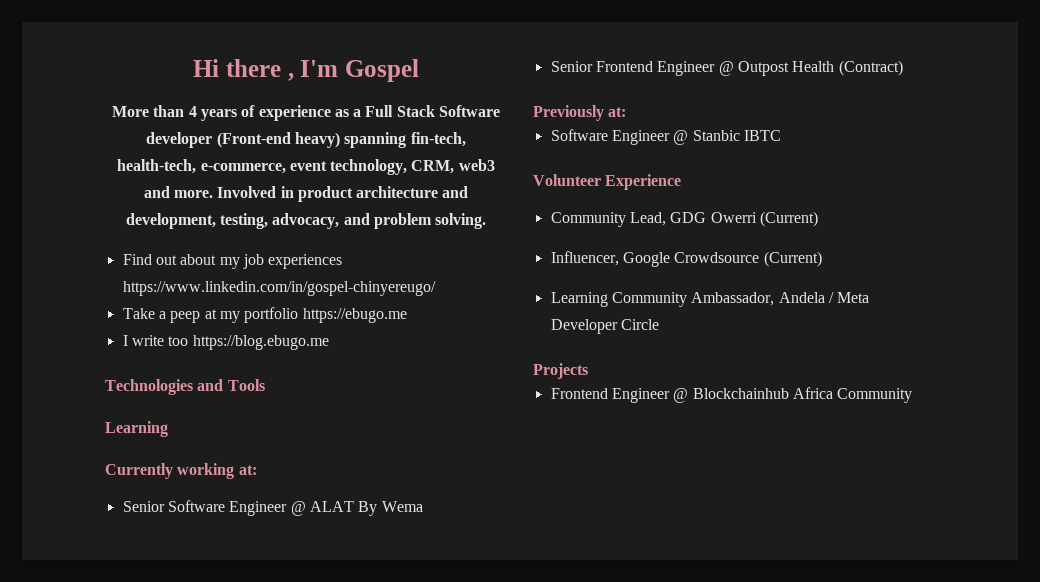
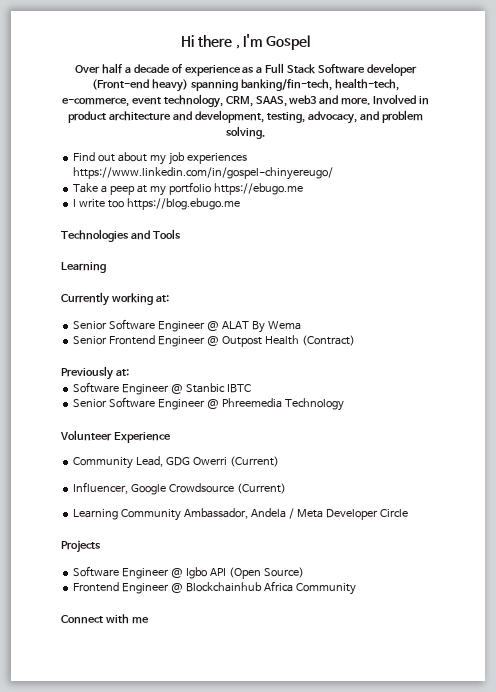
- More than 4 years of experience as a Full Stack Software developer (Front-end heavy) spanning fin-tech, health-tech, e-commerce, event technology, CRM, web3 and more.
+ Over half a decade of experience as a Full Stack Software developer (Front-end heavy) spanning banking/fin-tech, health-tech, e-commerce, event technology, CRM, SAAS, web3 and more.
+ Senior Software Engineer @ Phreemedia Technology
+ Software Engineer @ Igbo API (Open Source)
+ Connect with me

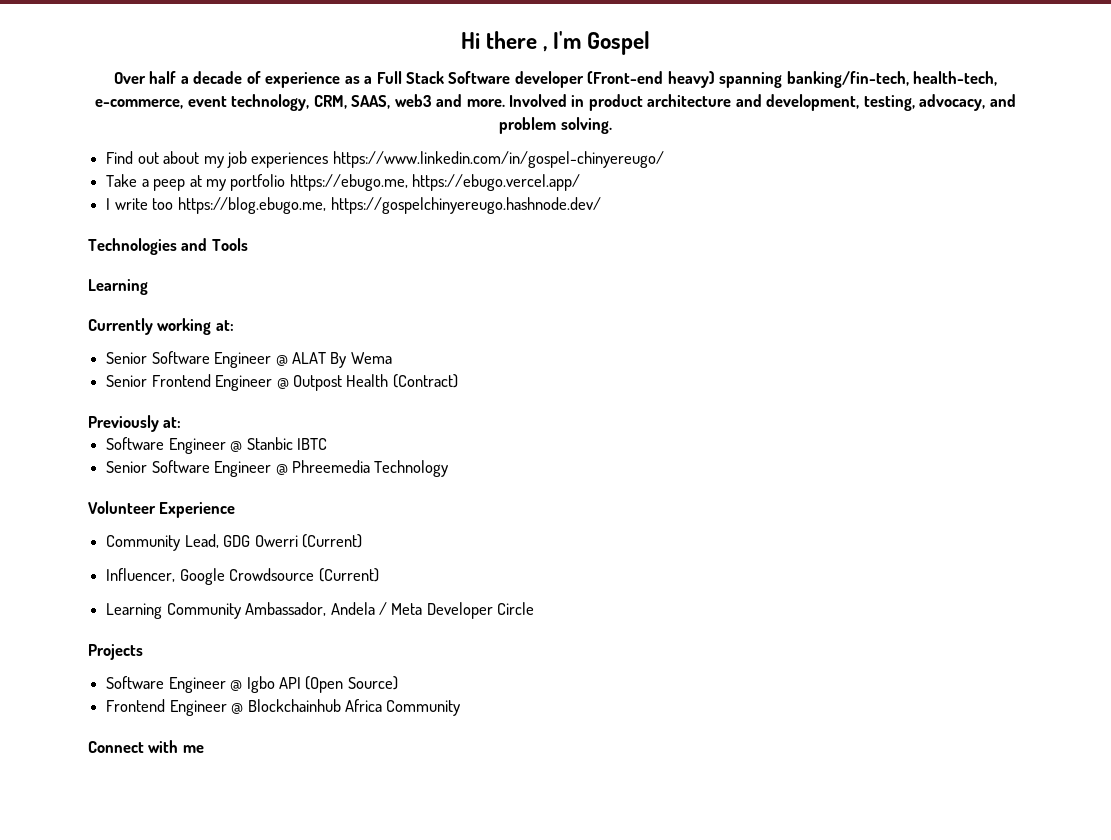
- Take a peep at my portfolio https://ebugo.me
+ Take a peep at my portfolio https://ebugo.me, https://ebugo.vercel.app/
- I write too https://blog.ebugo.me
+ I write too https://blog.ebugo.me, https://gospelchinyereugo.hashnode.dev/

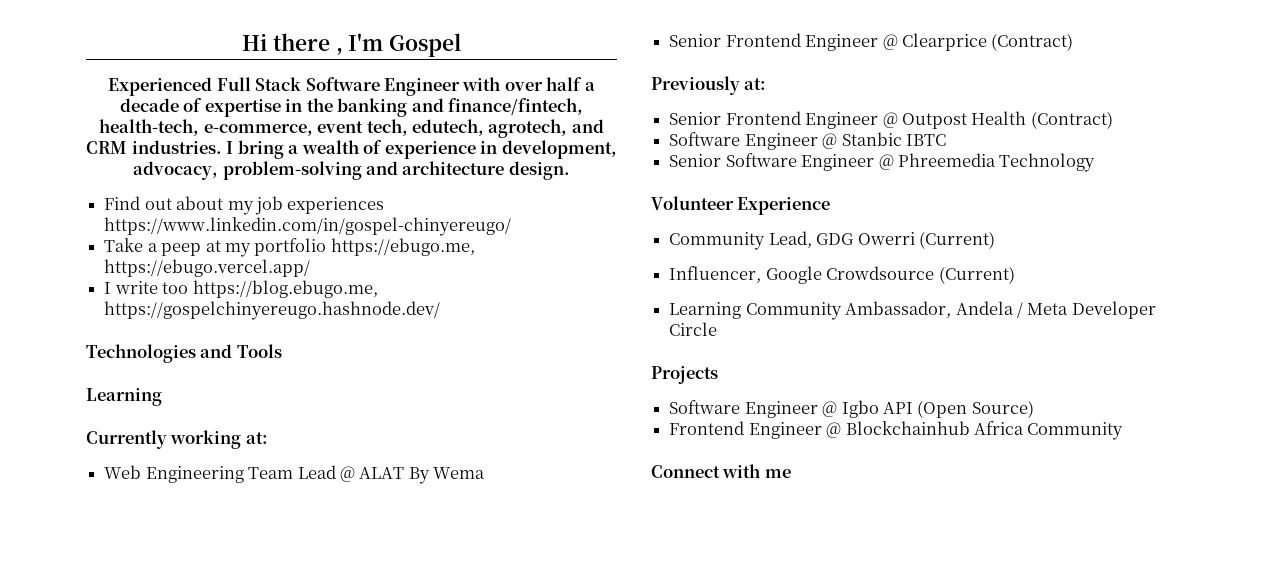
- Over half a decade of experience as a Full Stack Software developer (Front-end heavy) spanning banking/fin-tech, health-tech, e-commerce, event technology, CRM, SAAS, web3 and more. Involved in product architecture and development, testing, advocacy, and problem solving.
+ Experienced Full Stack Software Engineer with over half a decade of expertise in the banking and finance/fintech, health-tech, e-commerce, event tech, edutech, agrotech, and CRM industries. I bring a wealth of experience in development, advocacy, problem-solving and architecture design.
- Senior Software Engineer @ ALAT By Wema
+ Web Engineering Team Lead @ ALAT By Wema
- Senior Frontend Engineer @ Outpost Health (Contract)
+ Senior Frontend Engineer @ Clearprice (Contract)
+ Senior Frontend Engineer @ Outpost Health (Contract)

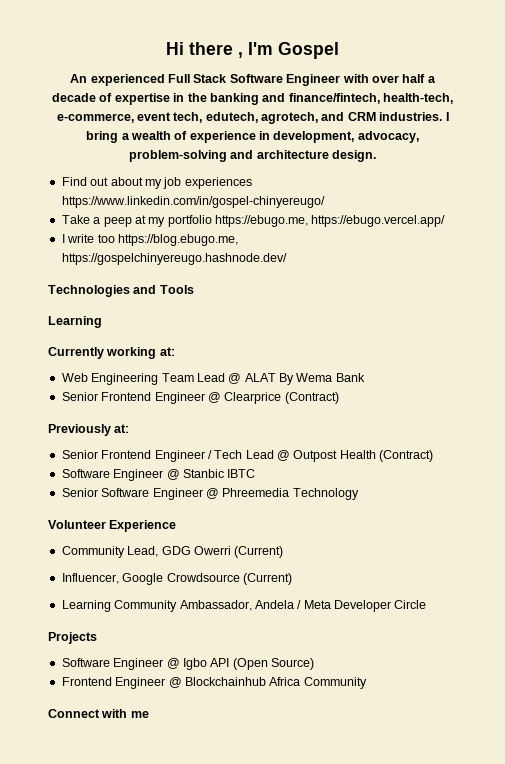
- Experienced Full Stack Software Engineer with over half a decade of expertise in the banking and finance/fintech, health-tech, e-commerce, event tech, edutech, agrotech, and CRM industries.
+ An experienced Full Stack Software Engineer with over half a decade of expertise in the banking and finance/fintech, health-tech, e-commerce, event tech, edutech, agrotech, and CRM industries.
- Web Engineering Team Lead @ ALAT By Wema
+ Web Engineering Team Lead @ ALAT By Wema Bank
- Senior Frontend Engineer @ Outpost Health (Contract)
+ Senior Frontend Engineer / Tech Lead @ Outpost Health (Contract)

